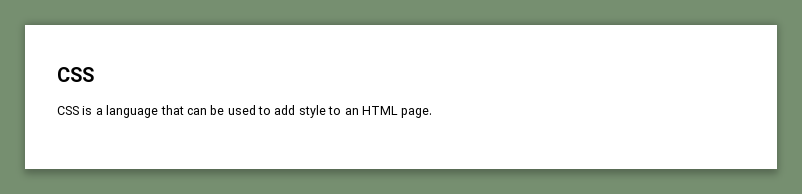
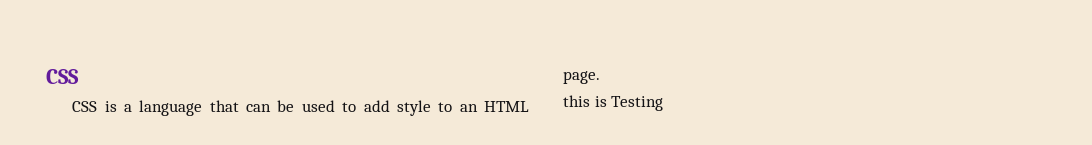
+ this is Testing

